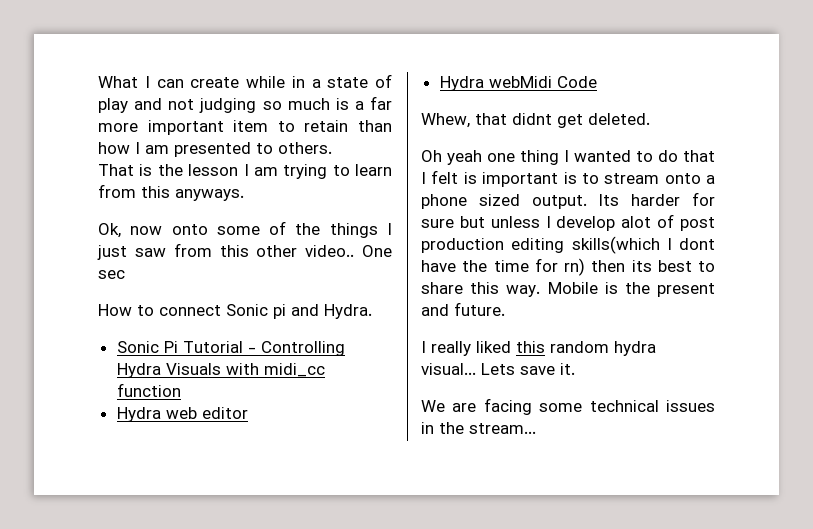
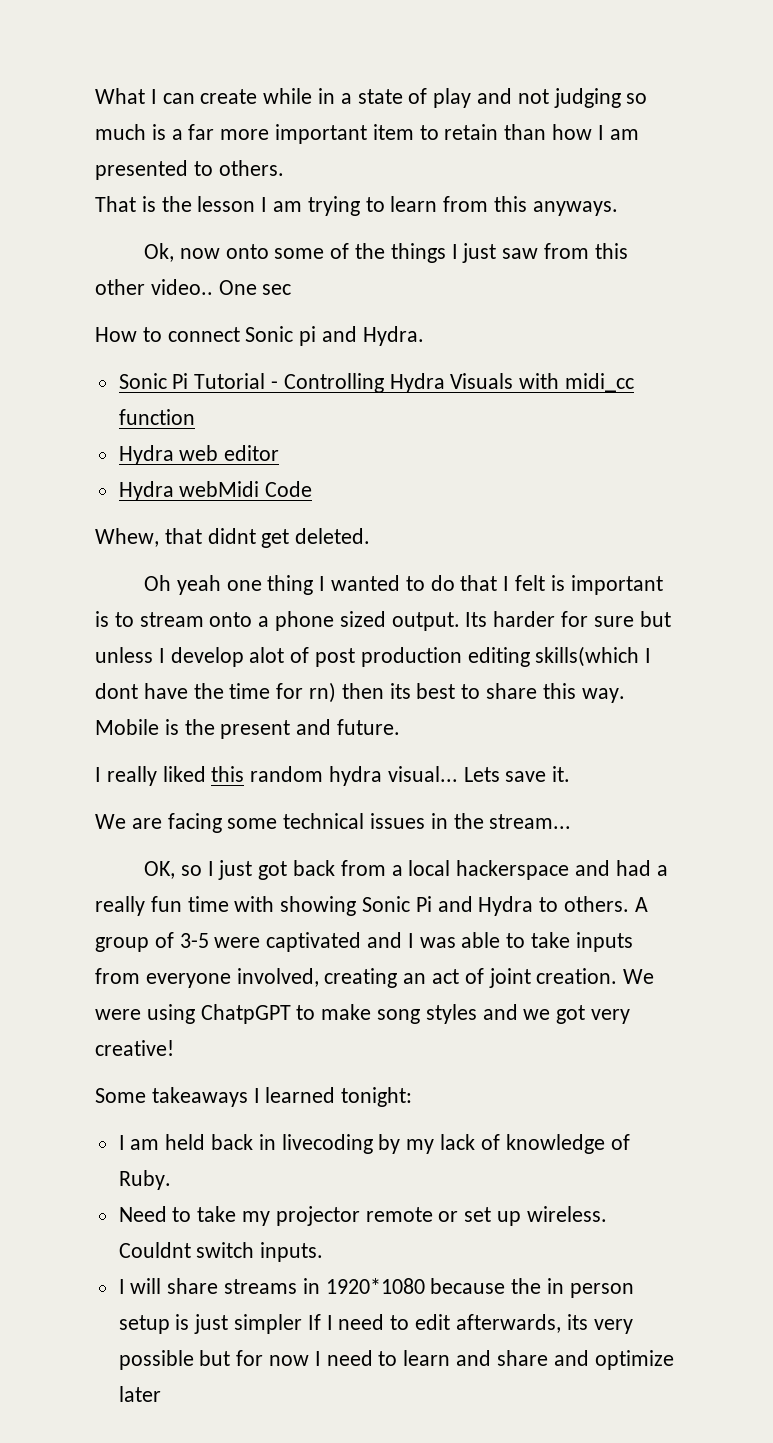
+ OK, so I just got back from a local hackerspace and had a really fun time with showing Sonic Pi and Hydra to others. A group of 3-5 were captivated and I was able to take inputs from everyone involved, creating an act of joint creation. We were using ChatpGPT to make song styles and we got very creative!
+ Some takeaways I learned tonight:
+ I am held back in livecoding by my lack of knowledge of Ruby.
+ Need to take my projector remote or set up wireless. Couldnt switch inputs.
+ I will share streams in 1920*1080 because the in person setup is just simpler If I need to edit afterwards, its very possible but for now I need to learn and share and optimize later

